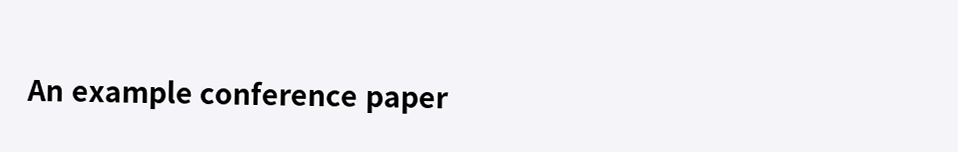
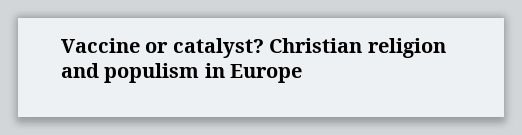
- An example conference paper
+ Vaccine or catalyst? Christian religion and populism in Europe

